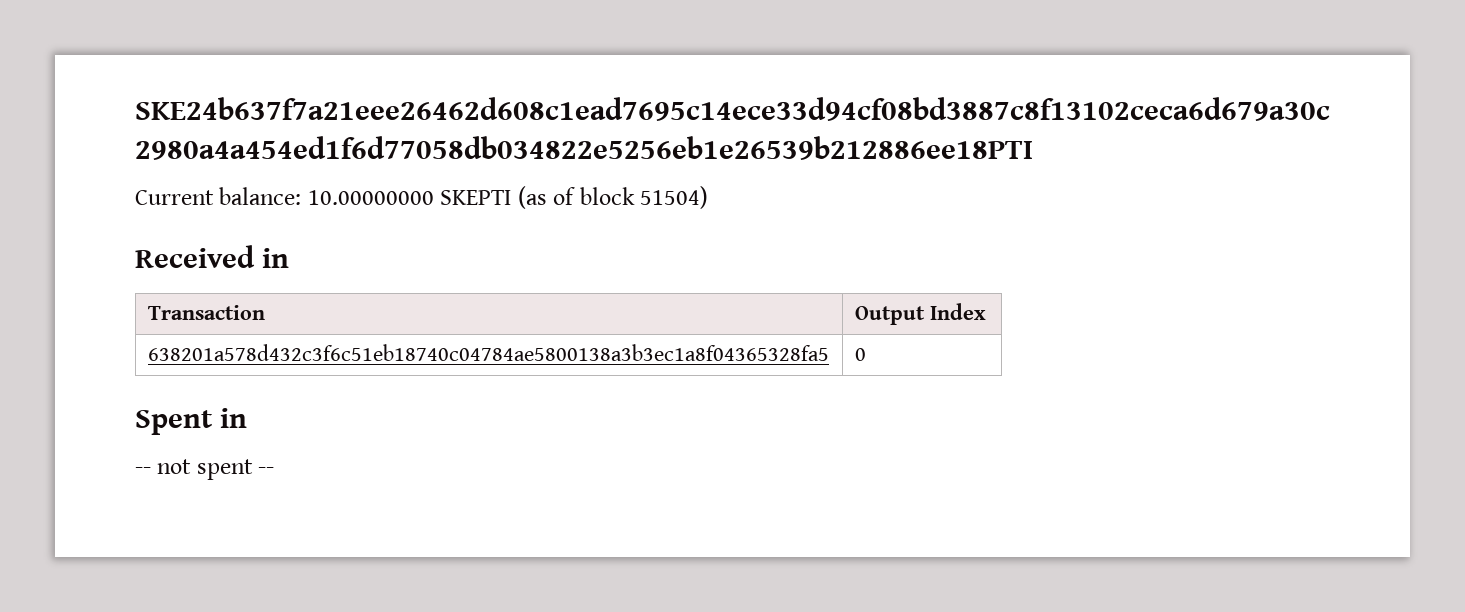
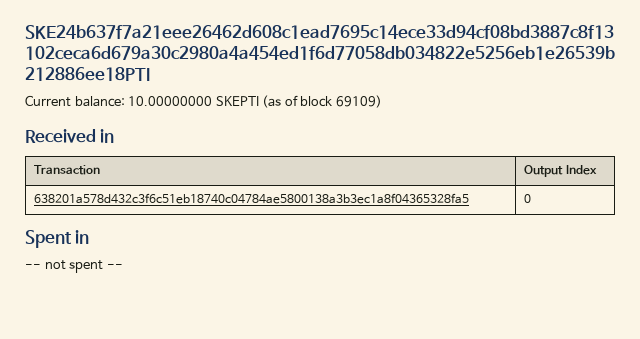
- Current balance: 10.00000000 SKEPTI (as of block 51504)
+ Current balance: 10.00000000 SKEPTI (as of block 69109)

